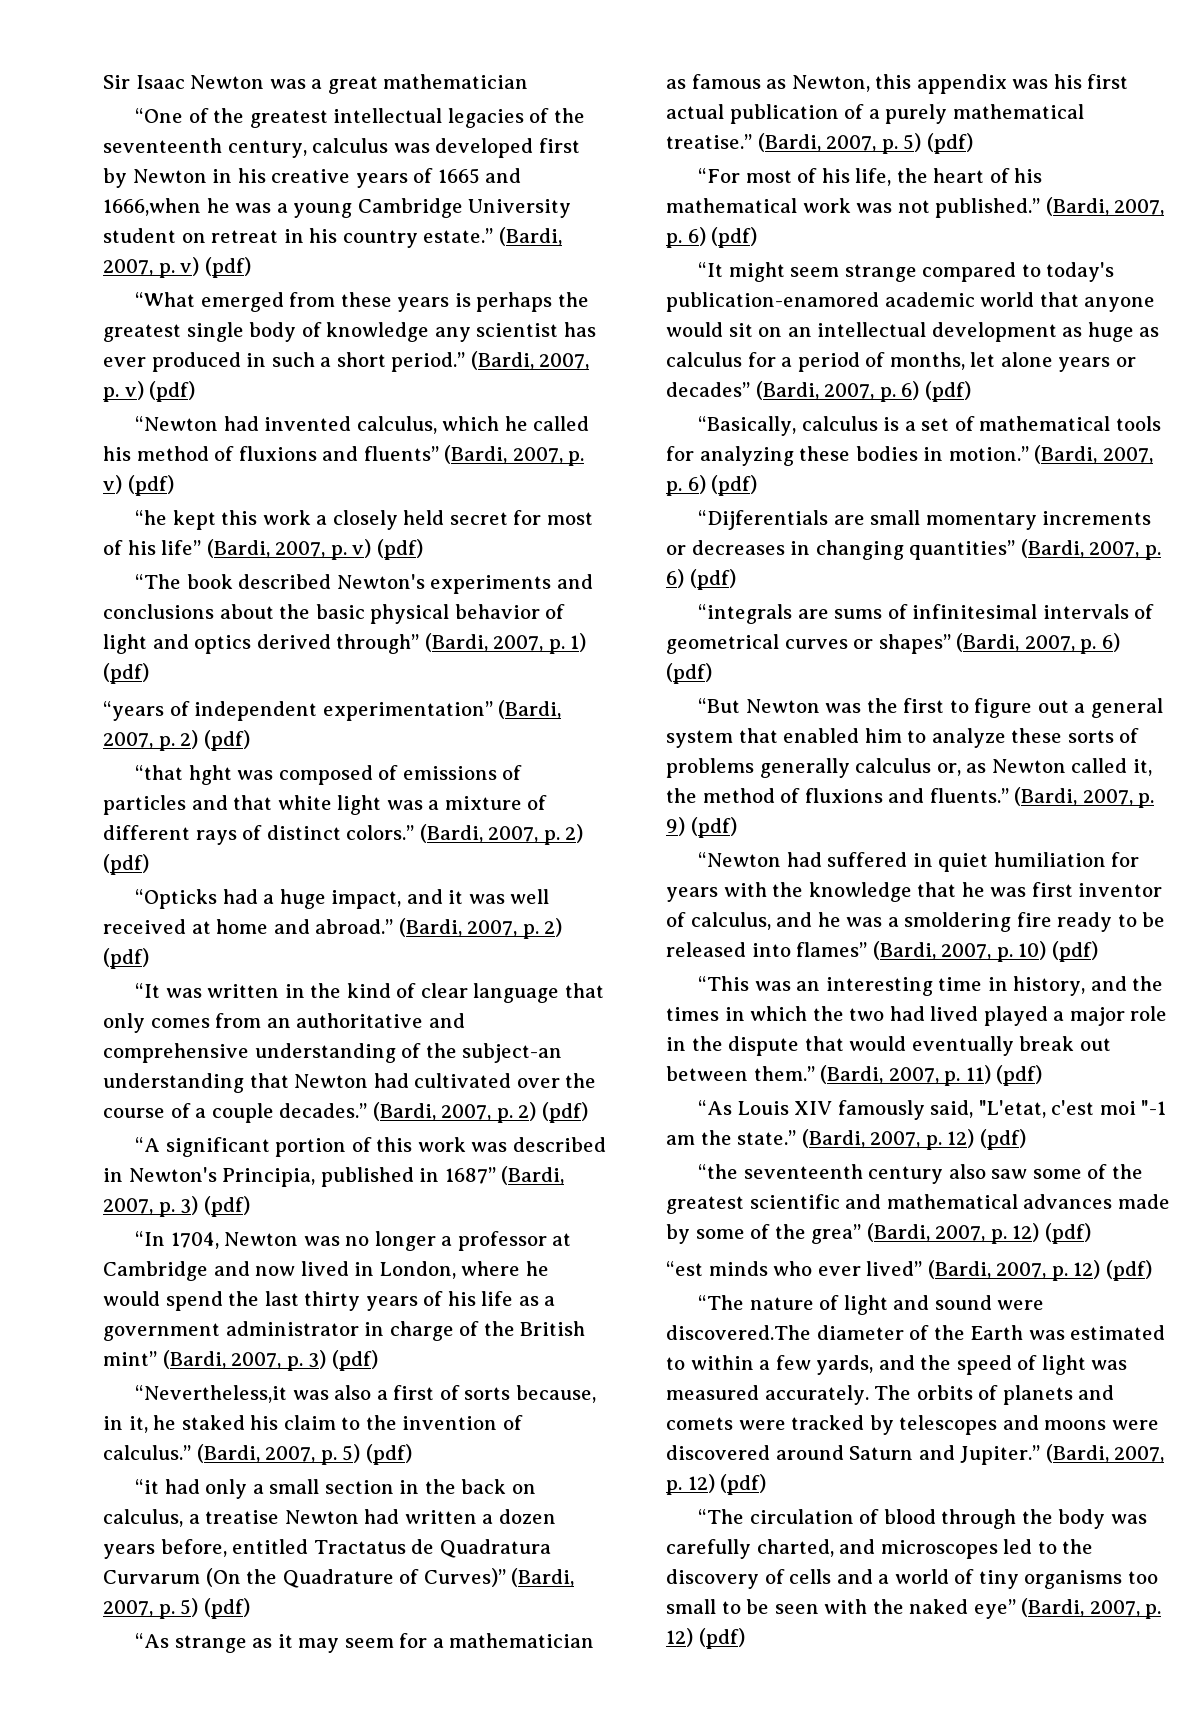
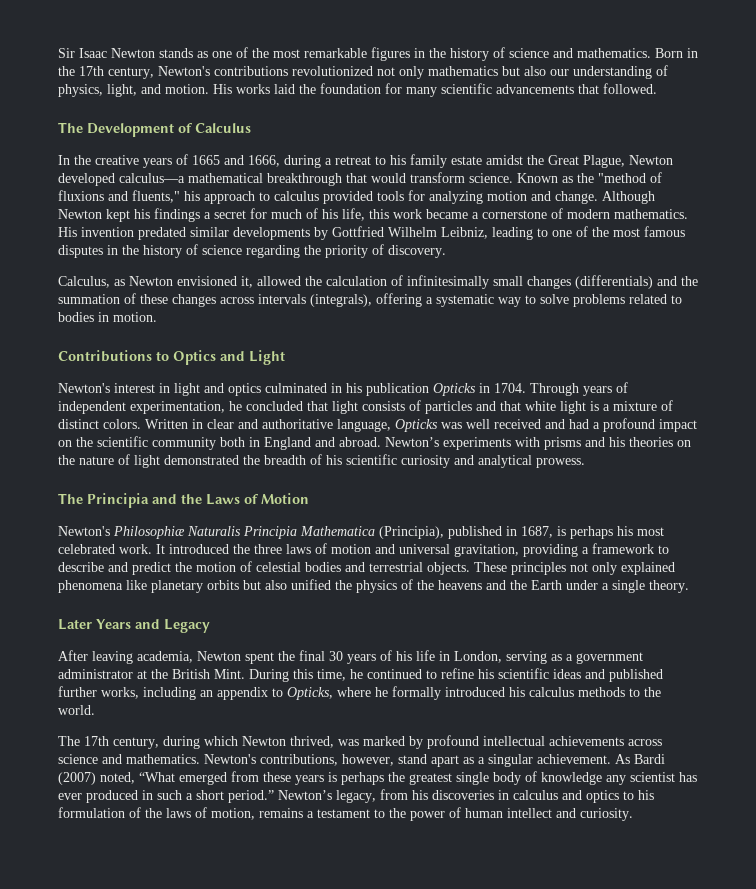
- Sir Isaac Newton was a great mathematician
- “One of the greatest intellectual legacies of the seventeenth century, calculus was developed first by Newton in his creative years of 1665 and 1666,when he was a young Cambridge University student on retreat in his country estate.” (Bardi, 2007, p. v) (pdf)
- “What emerged from these years is perhaps the greatest single body of knowledge any scientist has ever produced in such a short period.” (Bardi, 2007, p. v) (pdf)
- “Newton had invented calculus, which he called his method of fluxions and fluents” (Bardi, 2007, p. v) (pdf)
- “he kept this work a closely held secret for most of his life” (Bardi, 2007, p. v) (pdf)
- “The book described Newton's experiments and conclusions about the basic physical behavior of light and optics derived through” (Bardi, 2007, p. 1) (pdf)
- “years of independent experimentation” (Bardi, 2007, p. 2) (pdf)
- “that hght was composed of emissions of particles and that white light was a mixture of different rays of distinct colors.” (Bardi, 2007, p. 2) (pdf)
- “Opticks had a huge impact, and it was well received at home and abroad.” (Bardi, 2007, p. 2) (pdf)
- “It was written in the kind of clear language that only comes from an authoritative and comprehensive understanding of the subject-an understanding that Newton had cultivated over the course of a couple decades.” (Bardi, 2007, p. 2) (pdf)
- “A significant portion of this work was described in Newton's Principia, published in 1687” (Bardi, 2007, p. 3) (pdf)
- “In 1704, Newton was no longer a professor at Cambridge and now lived in London, where he would spend the last thirty years of his life as a government administrator in charge of the British mint” (Bardi, 2007, p. 3) (pdf)
- “Nevertheless,it was also a first of sorts because, in it, he staked his claim to the invention of calculus.” (Bardi, 2007, p. 5) (pdf)
- “it had only a small section in the back on calculus, a treatise Newton had written a dozen years before, entitled Tractatus de Quadratura Curvarum (On the Quadrature of Curves)” (Bardi, 2007, p. 5) (pdf)
- “As strange as it may seem for a mathematician as famous as Newton, this appendix was his first actual publication of a purely mathematical treatise.” (Bardi, 2007, p. 5) (pdf)
- “For most of his life, the heart of his mathematical work was not published.” (Bardi, 2007, p. 6) (pdf)
- “It might seem strange compared to today's publication-enamored academic world that anyone would sit on an intellectual development as huge as calculus for a period of months, let alone years or decades” (Bardi, 2007, p. 6) (pdf)
- “Basically, calculus is a set of mathematical tools for analyzing these bodies in motion.” (Bardi, 2007, p. 6) (pdf)
- “Dijferentials are small momentary increments or decreases in changing quantities” (Bardi, 2007, p. 6) (pdf)
- “integrals are sums of infinitesimal intervals of geometrical curves or shapes” (Bardi, 2007, p. 6) (pdf)
- “But Newton was the first to figure out a general system that enabled him to analyze these sorts of problems generally calculus or, as Newton called it, the method of fluxions and fluents.” (Bardi, 2007, p. 9) (pdf)
- “Newton had suffered in quiet humiliation for years with the knowledge that he was first inventor of calculus, and he was a smoldering fire ready to be released into flames” (Bardi, 2007, p. 10) (pdf)
- “This was an interesting time in history, and the times in which the two had lived played a major role in the dispute that would eventually break out between them.” (Bardi, 2007, p. 11) (pdf)
- “As Louis XIV famously said, "L'etat, c'est moi "-1 am the state.” (Bardi, 2007, p. 12) (pdf)
- “the seventeenth century also saw some of the greatest scientific and mathematical advances made by some of the grea” (Bardi, 2007, p. 12) (pdf)
- “est minds who ever lived” (Bardi, 2007, p. 12) (pdf)
- “The nature of light and sound were discovered.The diameter of the Earth was estimated to within a few yards, and the speed of light was measured accurately. The orbits of planets and comets were tracked by telescopes and moons were discovered around Saturn and Jupiter.” (Bardi, 2007, p. 12) (pdf)
- “The circulation of blood through the body was carefully charted, and microscopes led to the discovery of cells and a world of tiny organisms too small to be seen with the naked eye” (Bardi, 2007, p. 12) (pdf)
+ Sir Isaac Newton stands as one of the most remarkable figures in the history of science and mathematics. Born in the 17th century, Newton's contributions revolutionized not only mathematics but also our understanding of physics, light, and motion. His works laid the foundation for many scientific advancements that followed.
+ The Development of Calculus
+ In the creative years of 1665 and 1666, during a retreat to his family estate amidst the Great Plague, Newton developed calculus—a mathematical breakthrough that would transform science. Known as the "method of fluxions and fluents," his approach to calculus provided tools for analyzing motion and change. Although Newton kept his findings a secret for much of his life, this work became a cornerstone of modern mathematics. His invention predated similar developments by Gottfried Wilhelm Leibniz, leading to one of the most famous disputes in the history of science regarding the priority of discovery.
+ Calculus, as Newton envisioned it, allowed the calculation of infinitesimally small changes (differentials) and the summation of these changes across intervals (integrals), offering a systematic way to solve problems related to bodies in motion.
+ Contributions to Optics and Light
+ Newton's interest in light and optics culminated in his publication Opticks in 1704. Through years of independent experimentation, he concluded that light consists of particles and that white light is a mixture of distinct colors. Written in clear and authoritative language, Opticks was well received and had a profound impact on the scientific community both in England and abroad. Newton’s experiments with prisms and his theories on the nature of light demonstrated the breadth of his scientific curiosity and analytical prowess.
+ The Principia and the Laws of Motion
+ Newton's Philosophiæ Naturalis Principia Mathematica (Principia), published in 1687, is perhaps his most celebrated work. It introduced the three laws of motion and universal gravitation, providing a framework to describe and predict the motion of celestial bodies and terrestrial objects. These principles not only explained phenomena like planetary orbits but also unified the physics of the heavens and the Earth under a single theory.
+ Later Years and Legacy
+ After leaving academia, Newton spent the final 30 years of his life in London, serving as a government administrator at the British Mint. During this time, he continued to refine his scientific ideas and published further works, including an appendix to Opticks, where he formally introduced his calculus methods to the world.
+ The 17th century, during which Newton thrived, was marked by profound intellectual achievements across science and mathematics. Newton's contributions, however, stand apart as a singular achievement. As Bardi (2007) noted, “What emerged from these years is perhaps the greatest single body of knowledge any scientist has ever produced in such a short period.” Newton’s legacy, from his discoveries in calculus and optics to his formulation of the laws of motion, remains a testament to the power of human intellect and curiosity.

